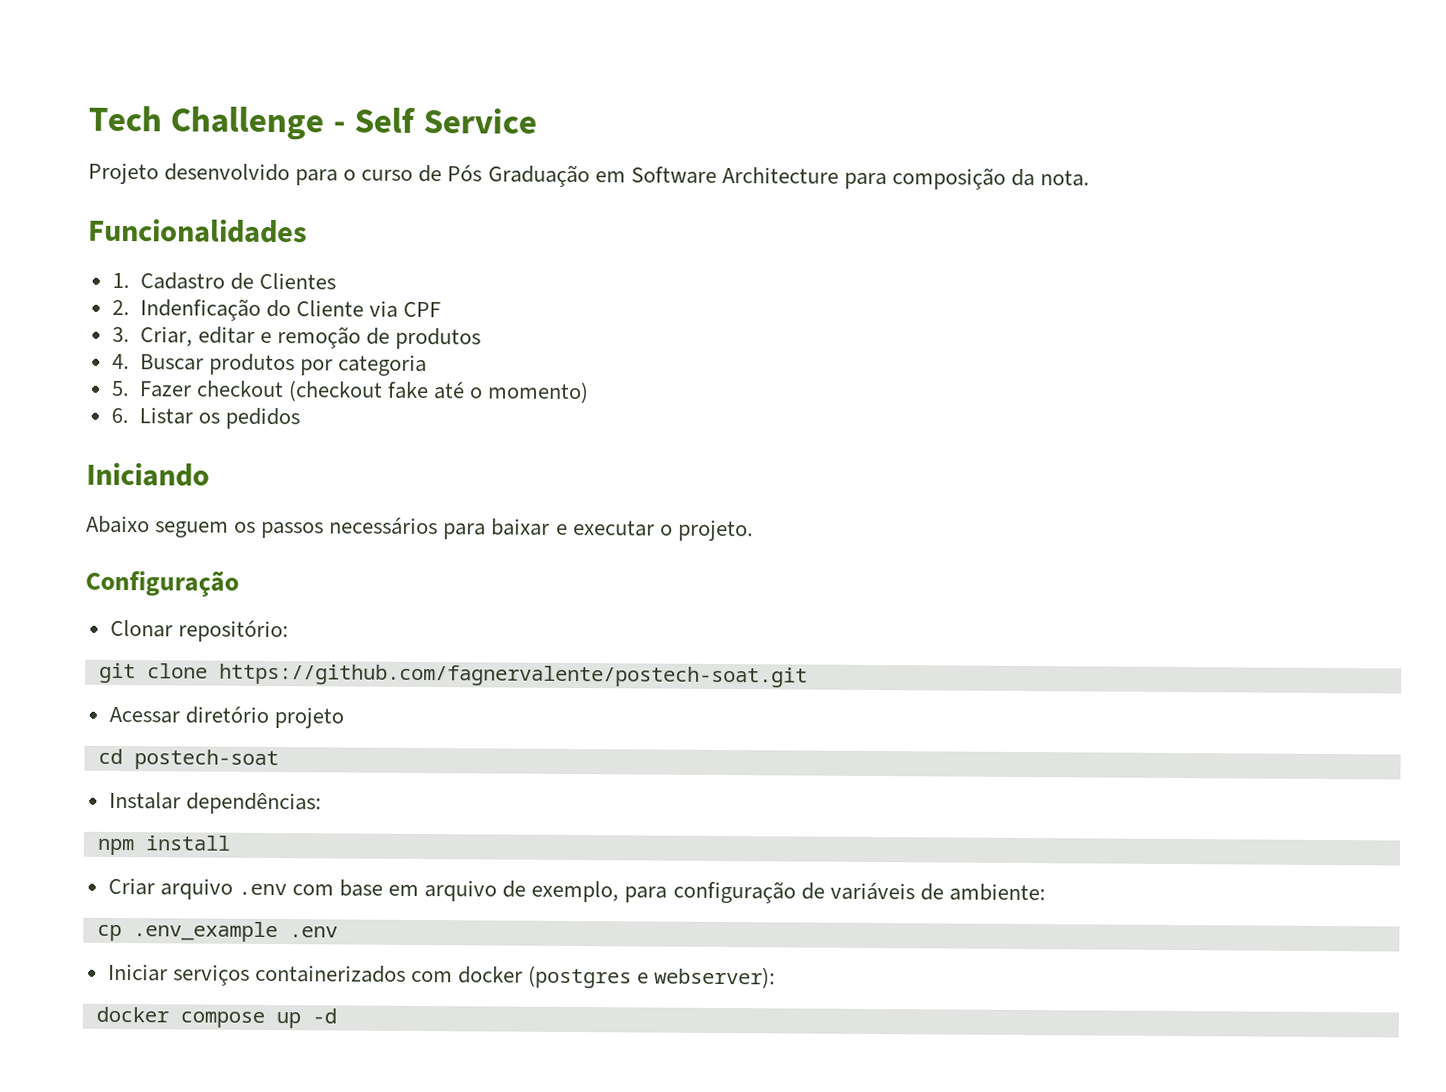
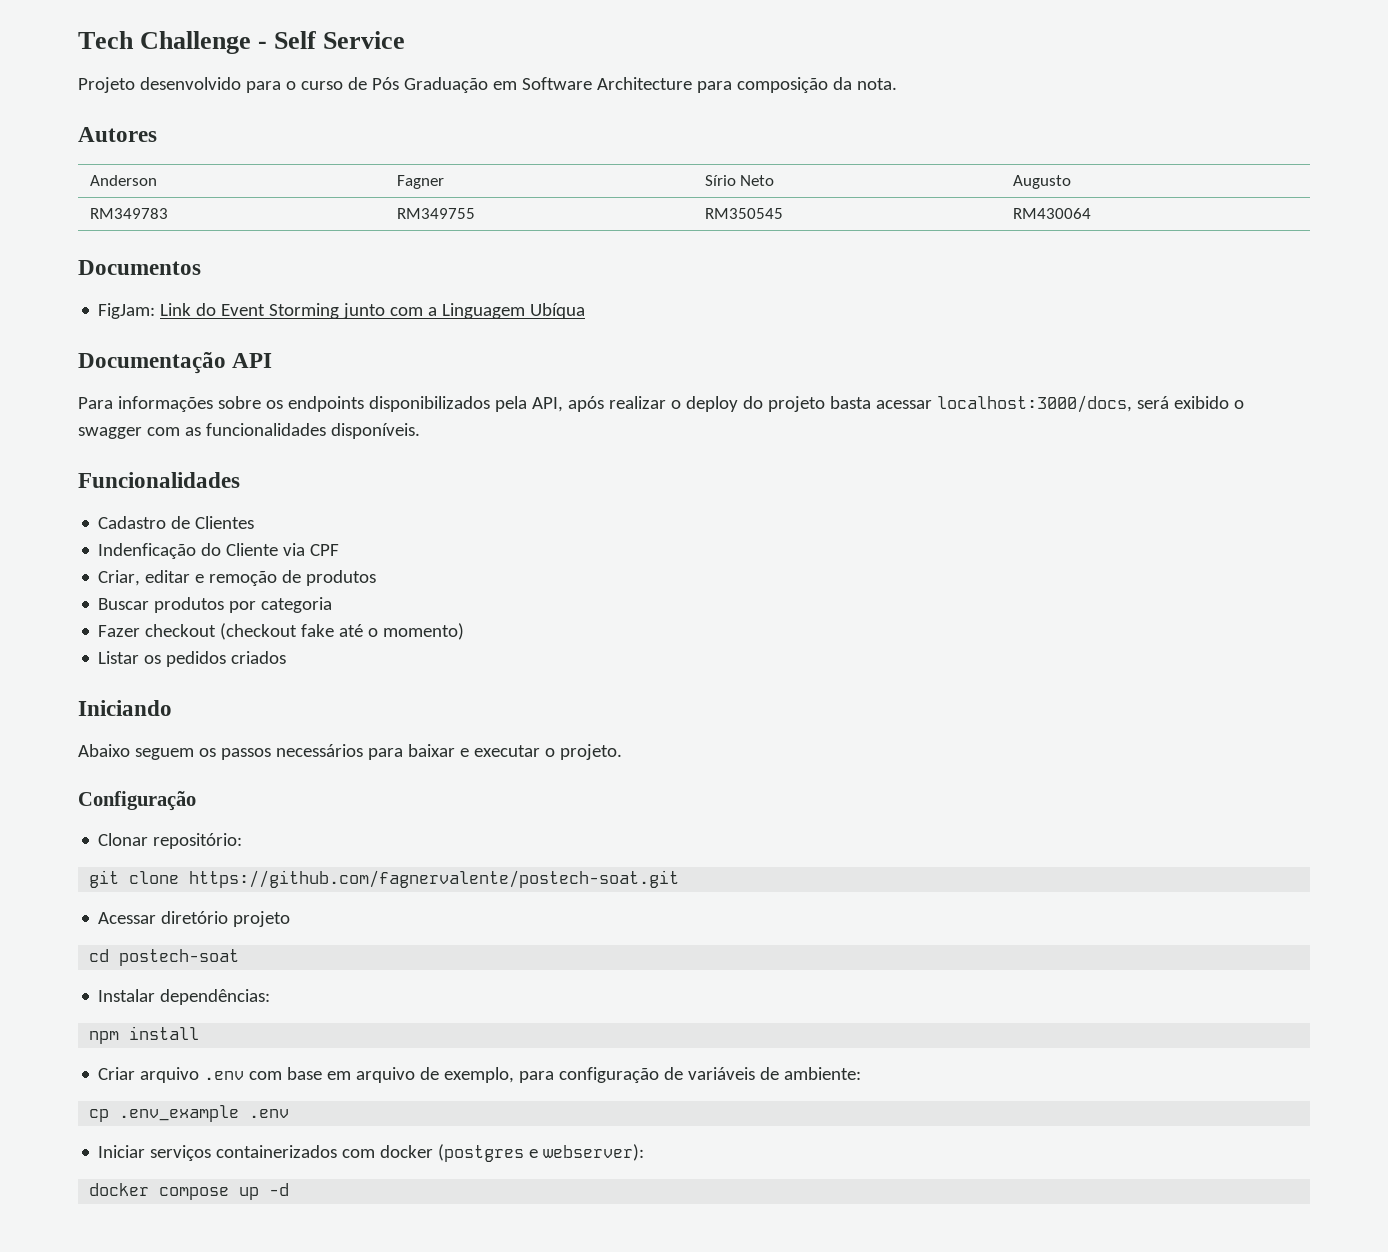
+ Autores
+ Anderson | Fagner | Sírio Neto | Augusto
+ RM349783 | RM349755 | RM350545 | RM430064
+ Documentos
+ FigJam: Link do Event Storming junto com a Linguagem Ubíqua
+ Documentação API
+ Para informações sobre os endpoints disponibilizados pela API, após realizar o deploy do projeto basta acessar localhost:3000/docs, será exibido o swagger com as funcionalidades disponíveis.
- 1. Cadastro de Clientes
+ Cadastro de Clientes
- 2. Indenficação do Cliente via CPF
+ Indenficação do Cliente via CPF
- 3. Criar, editar e remoção de produtos
+ Criar, editar e remoção de produtos
- 4. Buscar produtos por categoria
+ Buscar produtos por categoria
- 5. Fazer checkout (checkout fake até o momento)
+ Fazer checkout (checkout fake até o momento)
- 6. Listar os pedidos
+ Listar os pedidos criados

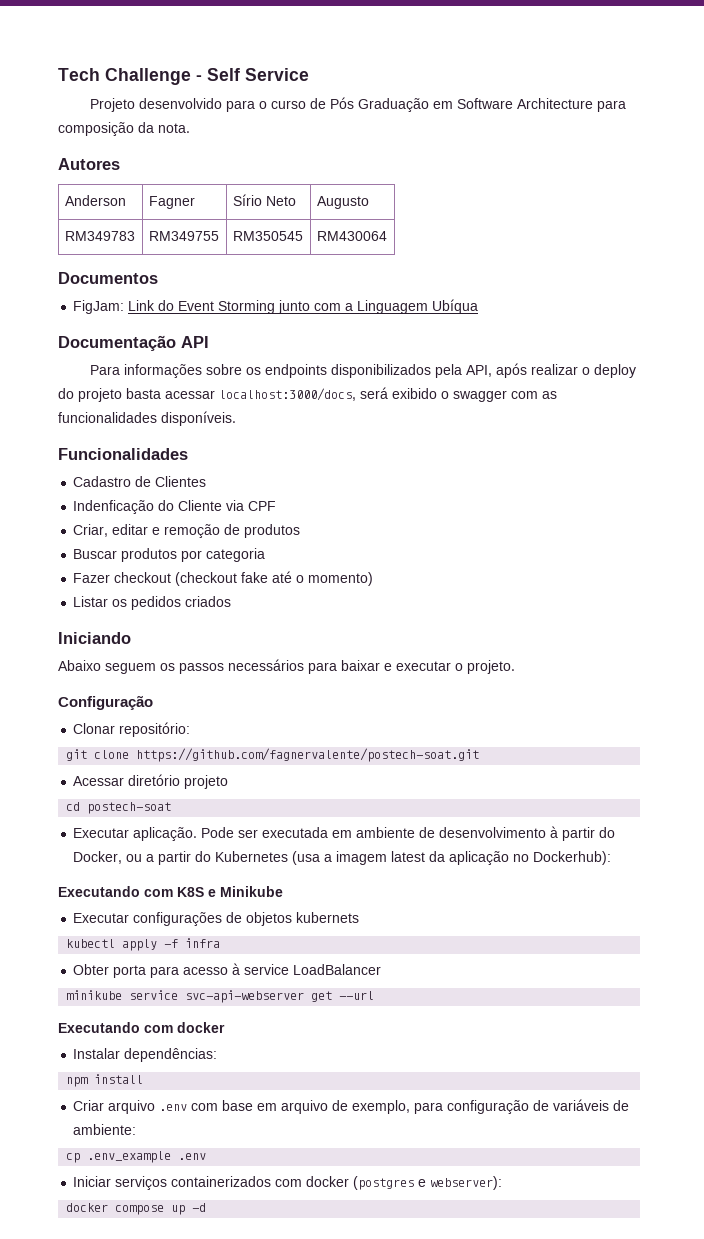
+ Executar aplicação. Pode ser executada em ambiente de desenvolvimento à partir do Docker, ou a partir do Kubernetes (usa a imagem latest da aplicação no Dockerhub):
+ Executando com K8S e Minikube
+ Executar configurações de objetos kubernets
+ kubectl apply -f infra
+ Obter porta para acesso à service LoadBalancer
+ minikube service svc-api-webserver get --url
+ Executando com docker

